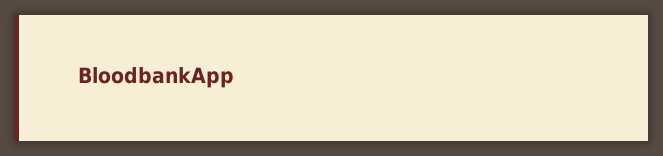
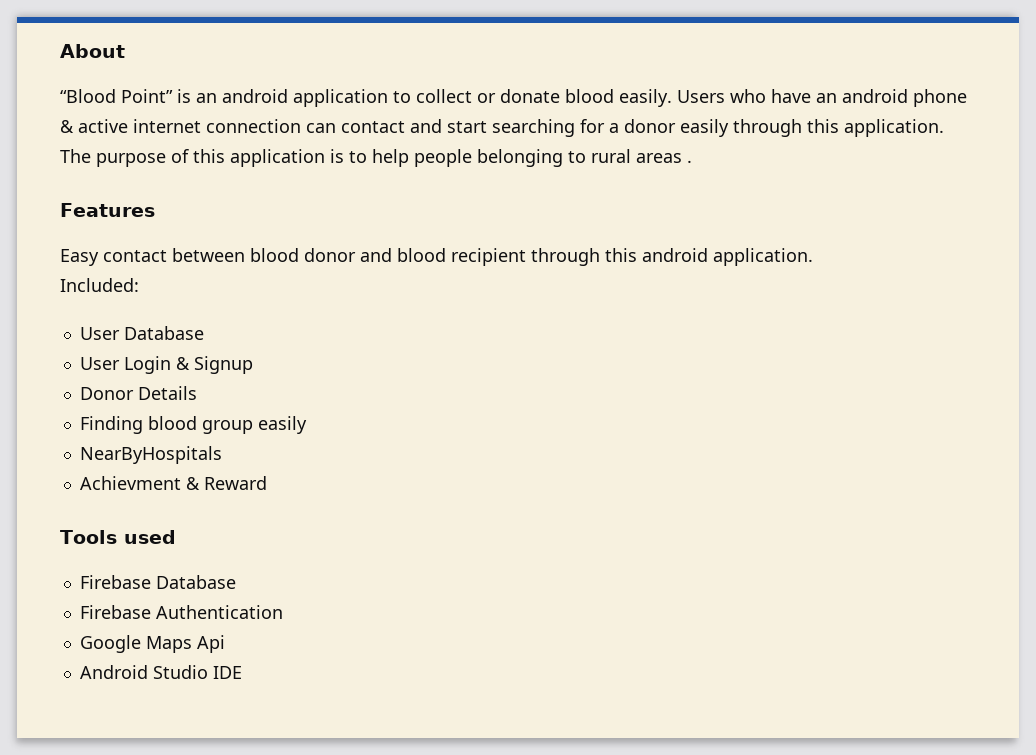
- BloodbankApp
+ About
+ “Blood Point” is an android application to collect or donate blood easily. Users who have an android phone & active internet connection can contact and start searching for a donor easily through this application. The purpose of this application is to help people belonging to rural areas .
+ Features
+ Easy contact between blood donor and blood recipient through this android application.
+ Included:
+ User Database
+ User Login & Signup
+ Donor Details
+ Finding blood group easily
+ NearByHospitals
+ Achievment & Reward
+ Tools used
+ Firebase Database
+ Firebase Authentication
+ Google Maps Api
+ Android Studio IDE

